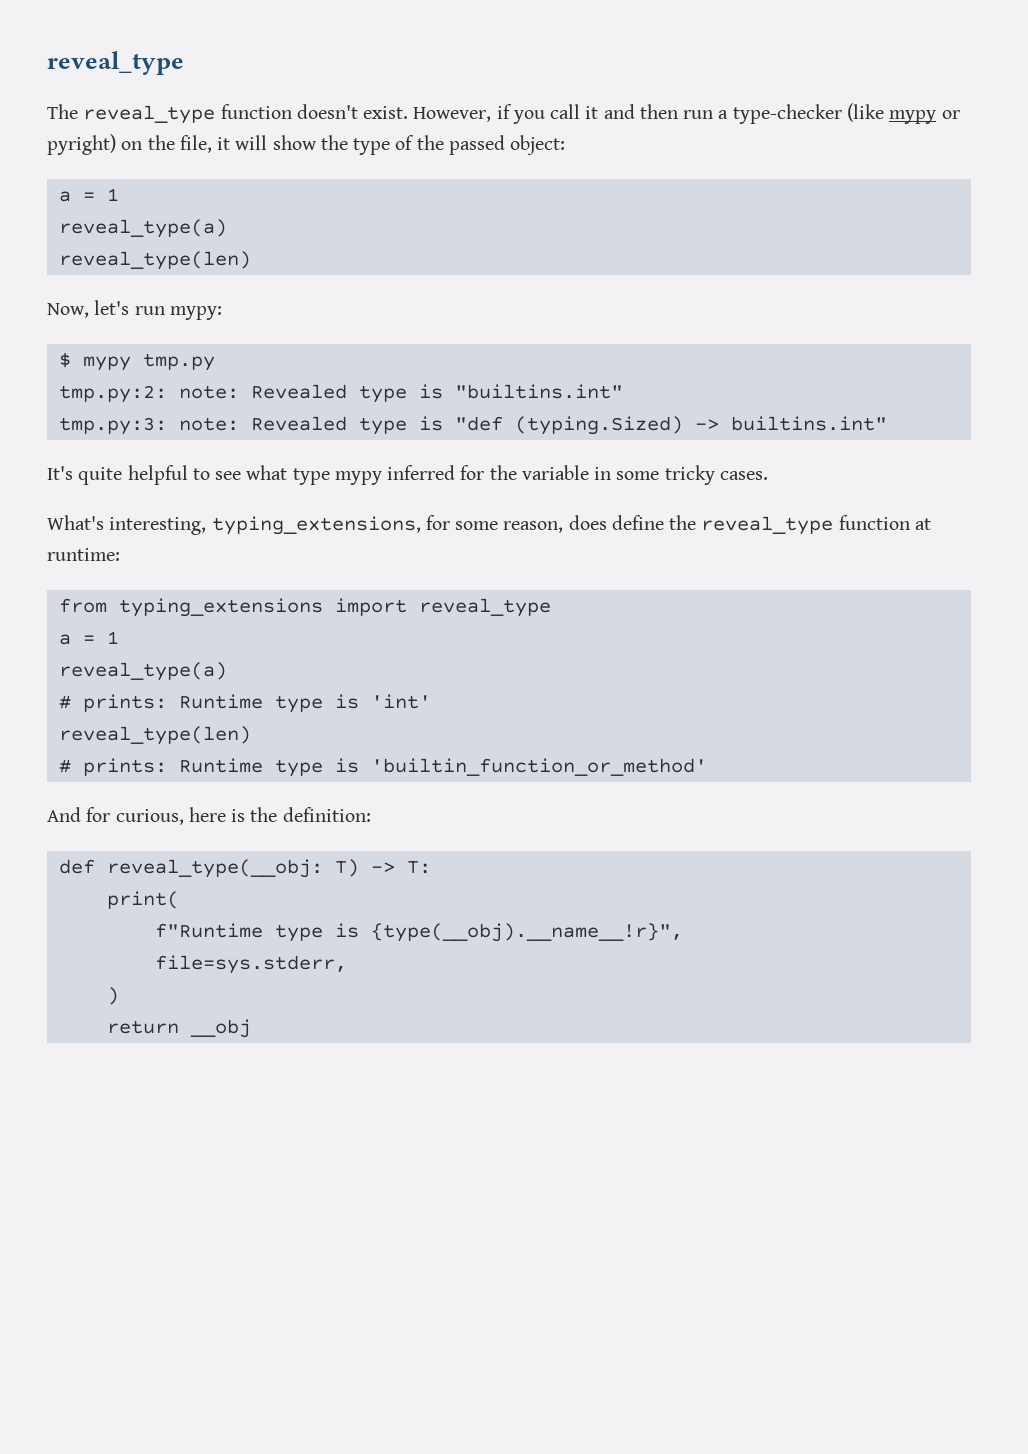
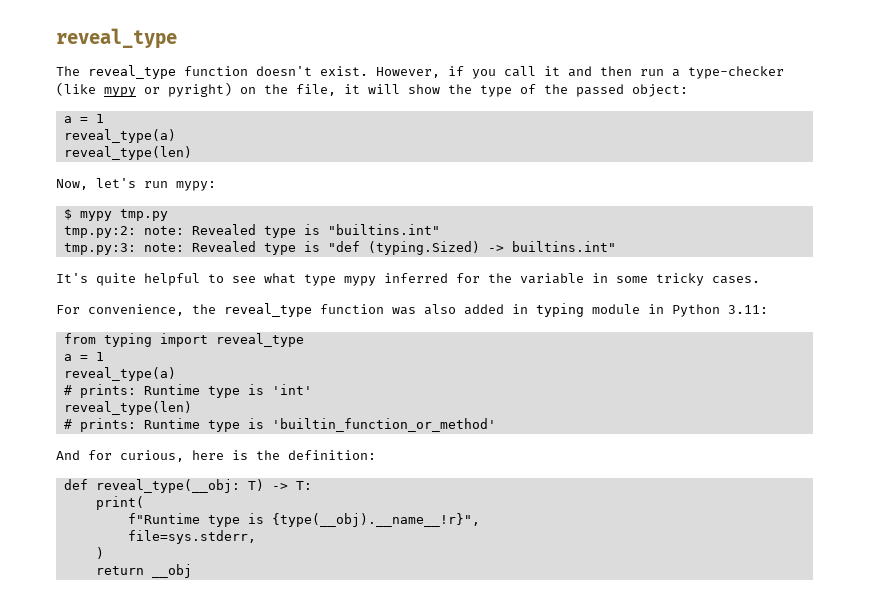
- What's interesting, typing_extensions, for some reason, does define the reveal_type function at runtime:
+ For convenience, the reveal_type function was also added in typing module in Python 3.11:
- from typing_extensions import reveal_type
+ from typing import reveal_type

